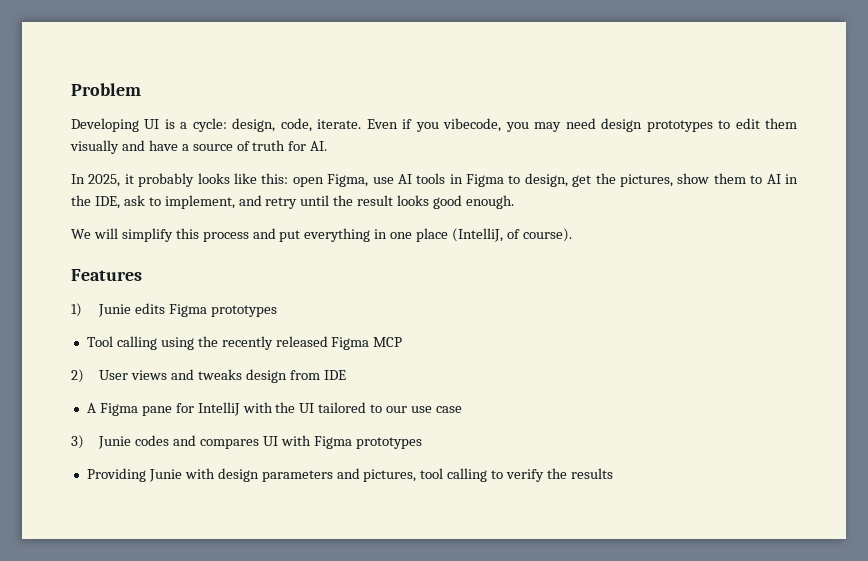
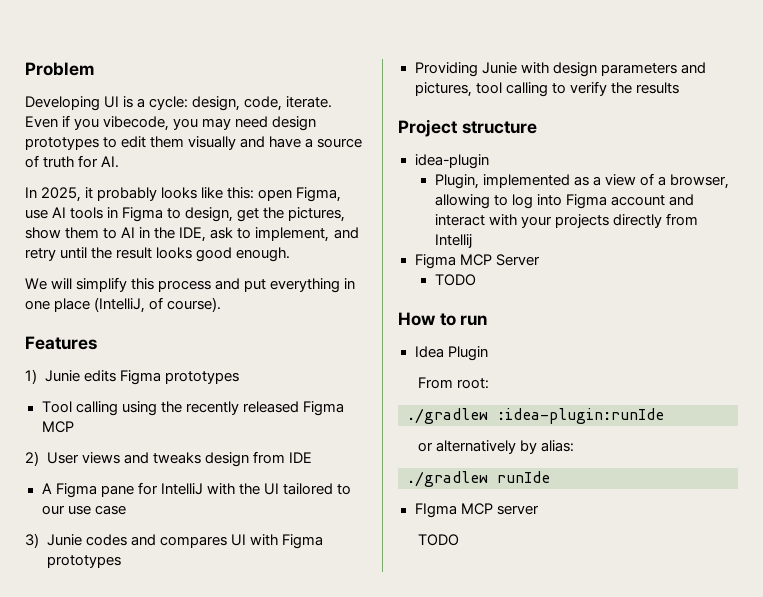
+ Project structure
+ idea-plugin
+ Plugin, implemented as a view of a browser, allowing to log into Figma account and interact with your projects directly from Intellij
+ Figma MCP Server
+ TODO
+ How to run
+ Idea Plugin
+ From root:
+ ./gradlew :idea-plugin:runIde
+ or alternatively by alias:
+ ./gradlew runIde
+ FIgma MCP server
+ TODO

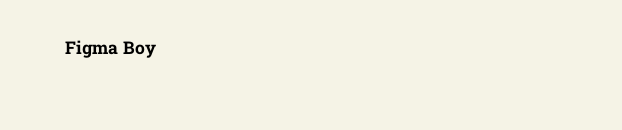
- Problem
- Developing UI is a cycle: design, code, iterate. Even if you vibecode, you may need design prototypes to edit them visually and have a source of truth for AI.
- In 2025, it probably looks like this: open Figma, use AI tools in Figma to design, get the pictures, show them to AI in the IDE, ask to implement, and retry until the result looks good enough.
- We will simplify this process and put everything in one place (IntelliJ, of course).
- Features
- 1) Junie edits Figma prototypes
- Tool calling using the recently released Figma MCP
- 2) User views and tweaks design from IDE
- A Figma pane for IntelliJ with the UI tailored to our use case
- 3) Junie codes and compares UI with Figma prototypes
- Providing Junie with design parameters and pictures, tool calling to verify the results
- Project structure
- idea-plugin
- Plugin, implemented as a view of a browser, allowing to log into Figma account and interact with your projects directly from Intellij
- Figma MCP Server
- TODO
- How to run
- Idea Plugin
- From root:
- ./gradlew :idea-plugin:runIde
- or alternatively by alias:
- ./gradlew runIde
- FIgma MCP server
- TODO
+ Figma Boy

